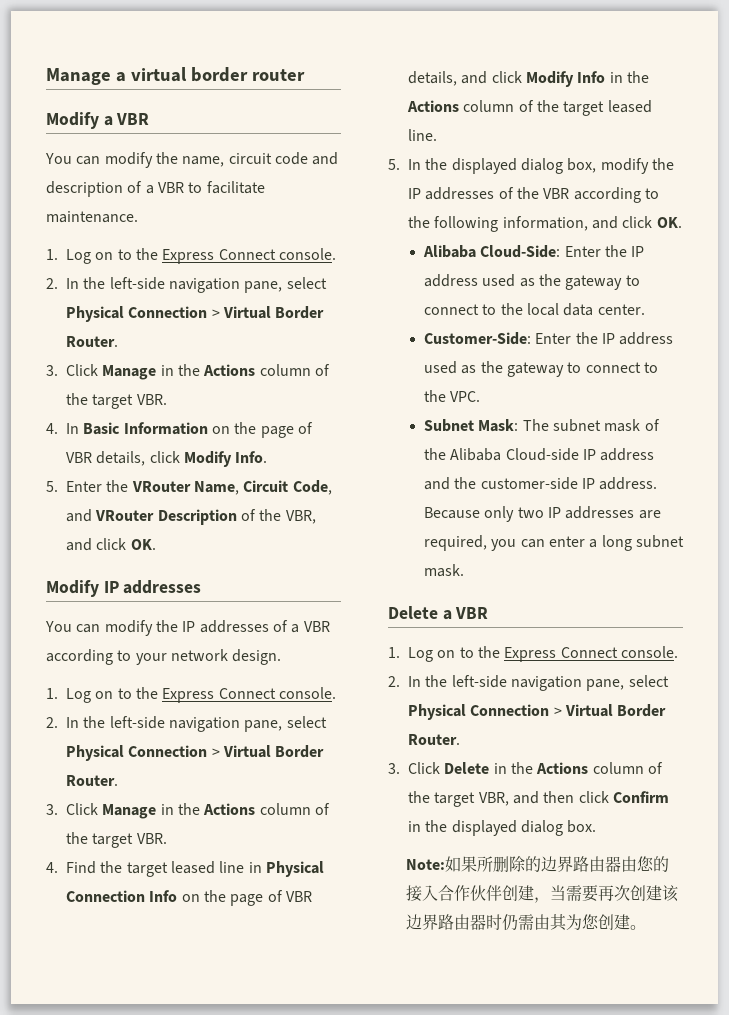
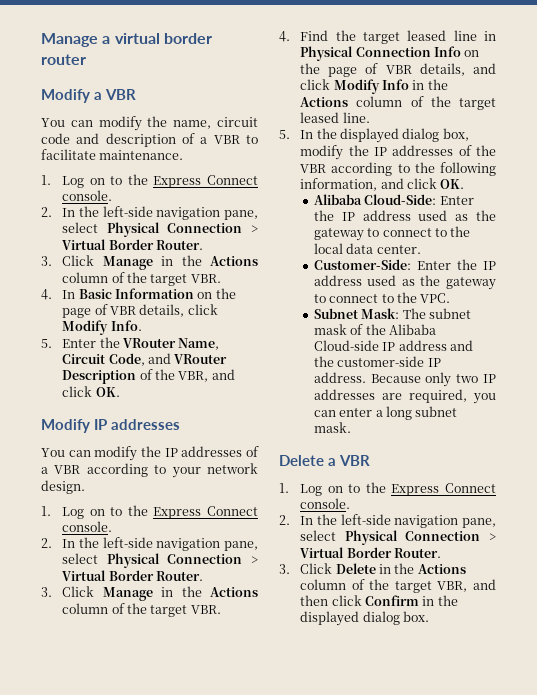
- Note:如果所删除的边界路由器由您的接入合作伙伴创建，当需要再次创建该边界路由器时仍需由其为您创建。

